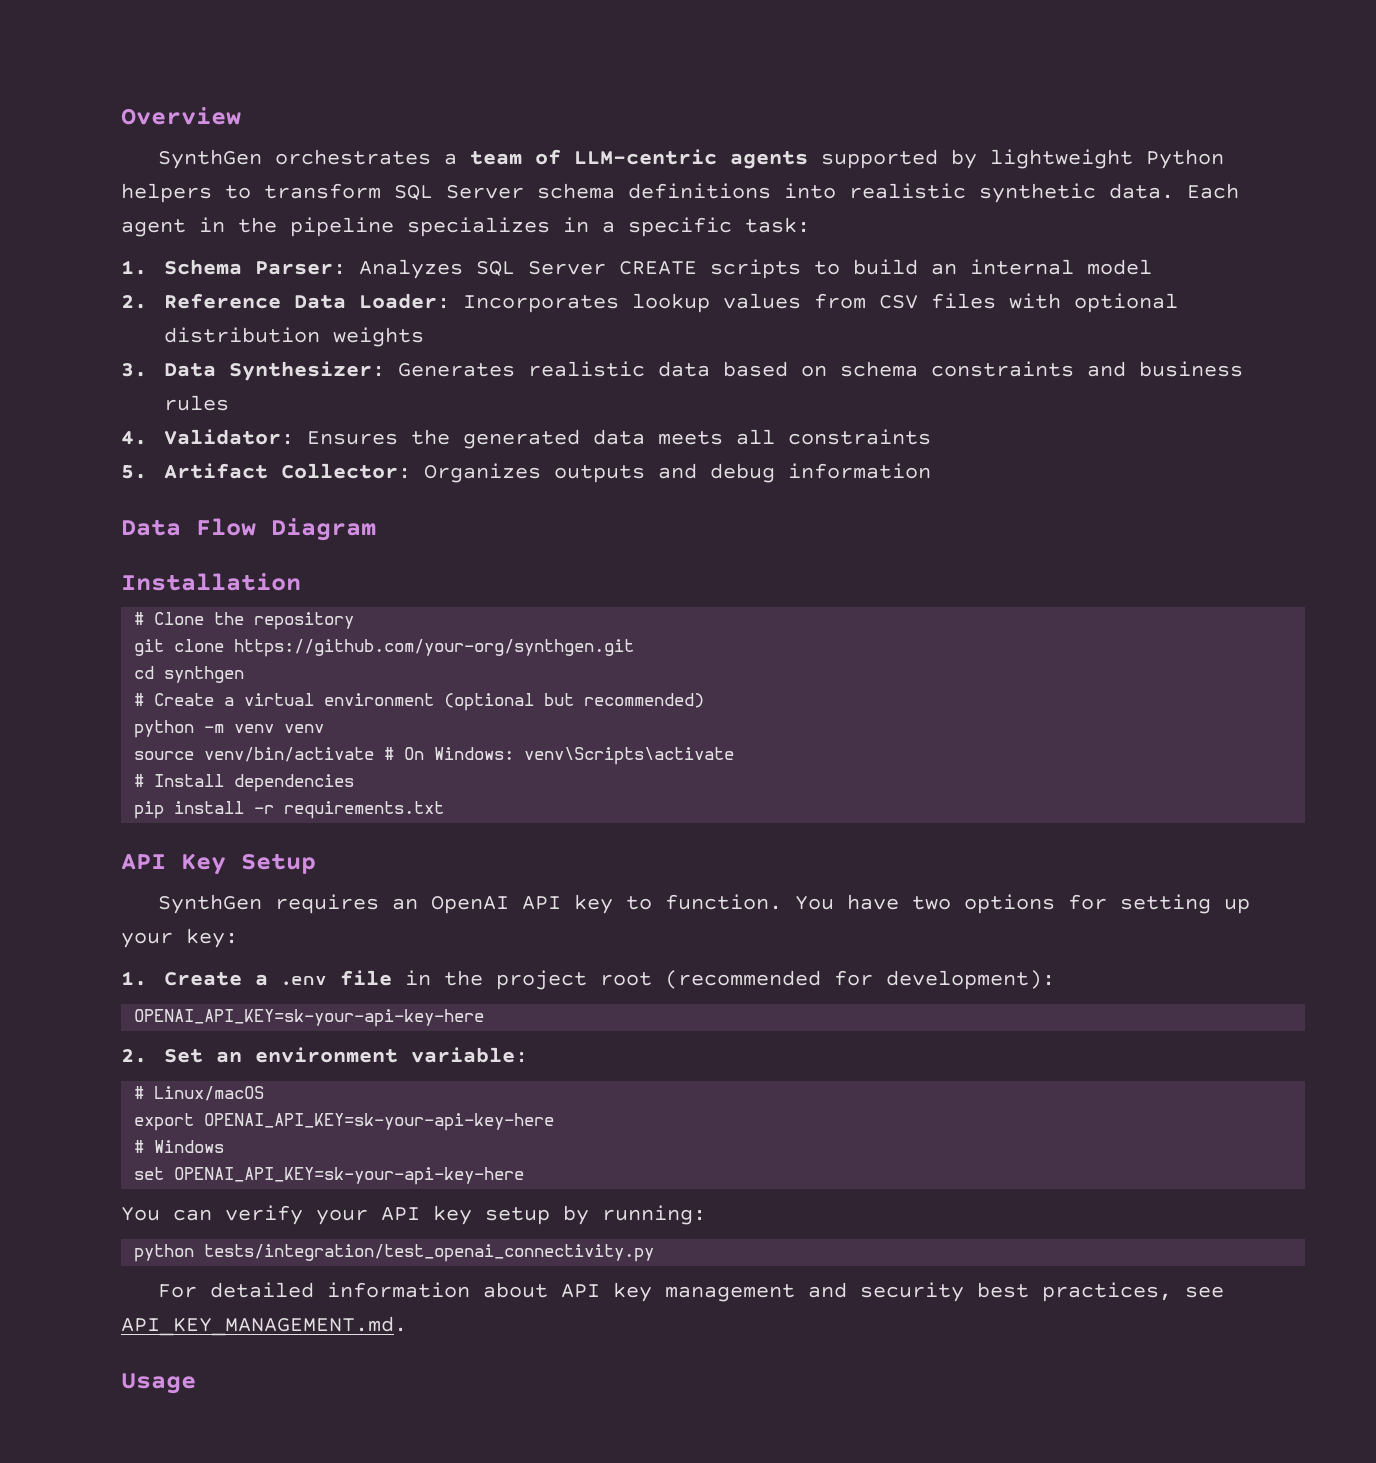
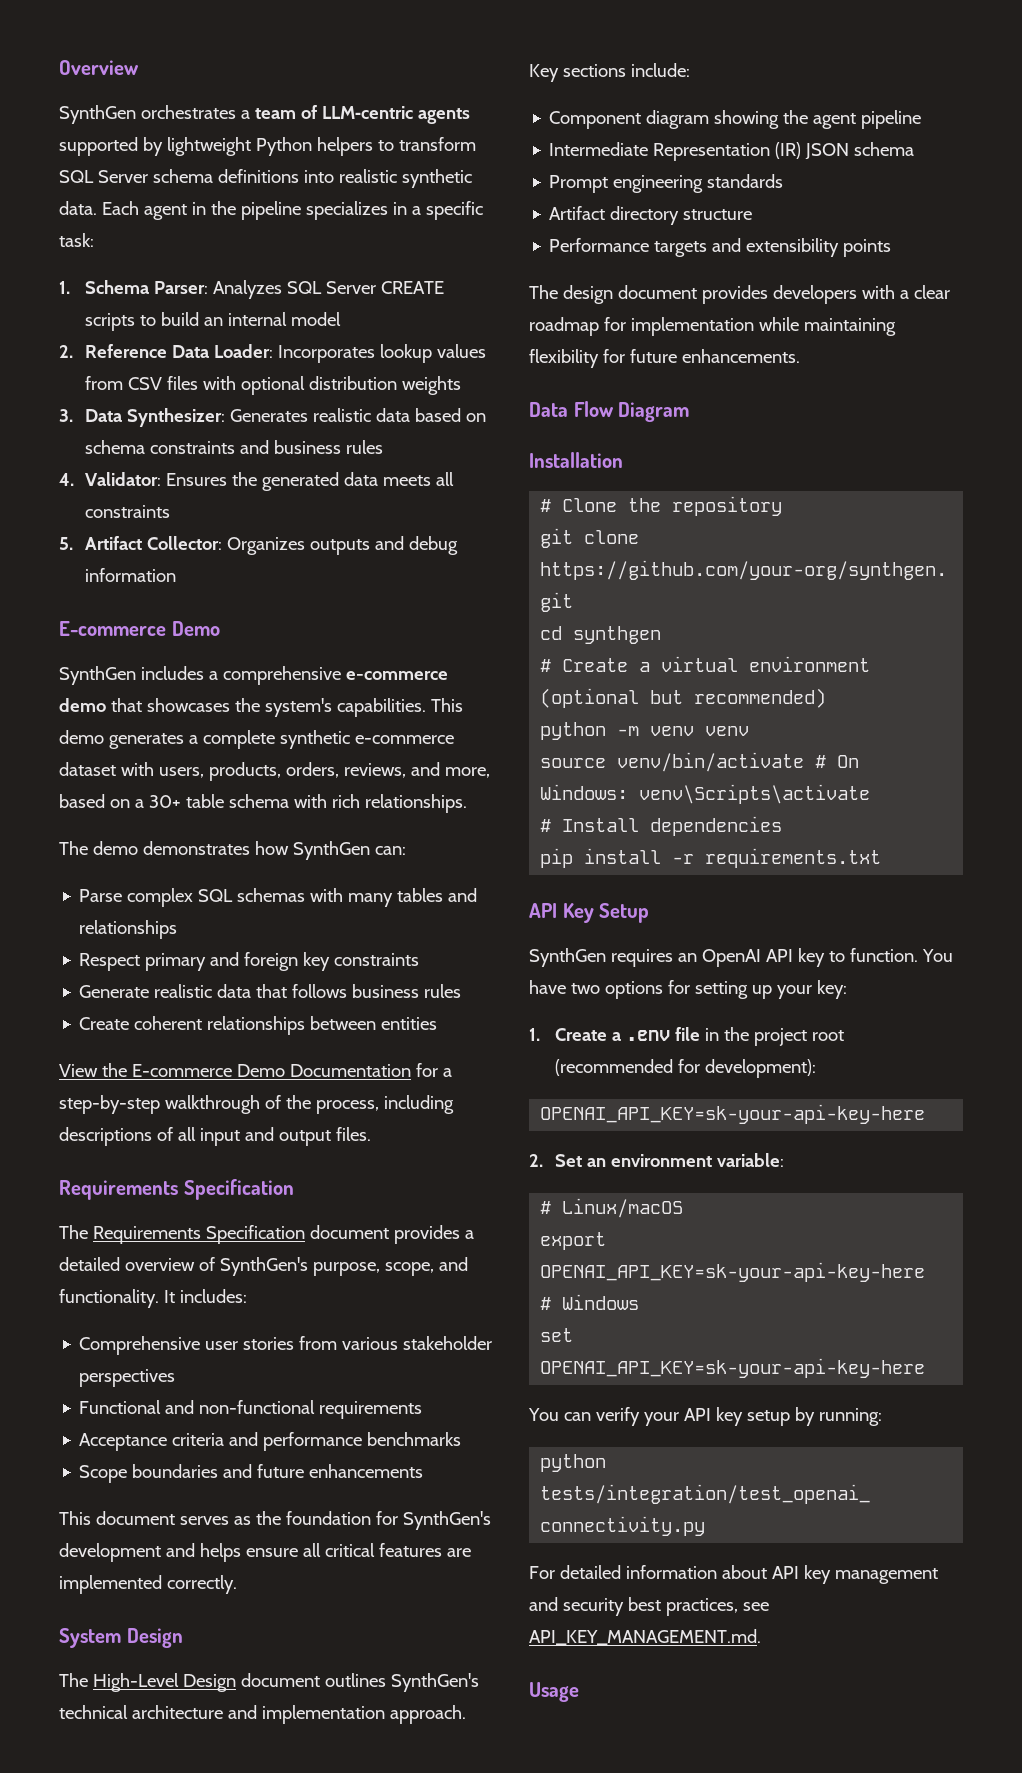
  5. Artifact Collector: Organizes outputs and debug information
+ E-commerce Demo
+ SynthGen includes a comprehensive e-commerce demo that showcases the system's capabilities. This demo generates a complete synthetic e-commerce dataset with users, products, orders, reviews, and more, based on a 30+ table schema with rich relationships.
+ The demo demonstrates how SynthGen can:
+ Parse complex SQL schemas with many tables and relationships
+ Respect primary and foreign key constraints
+ Generate realistic data that follows business rules
+ Create coherent relationships between entities
+ View the E-commerce Demo Documentation for a step-by-step walkthrough of the process, including descriptions of all input and output files.
+ Requirements Specification
+ The Requirements Specification document provides a detailed overview of SynthGen's purpose, scope, and functionality. It includes:
+ Comprehensive user stories from various stakeholder perspectives
+ Functional and non-functional requirements
+ Acceptance criteria and performance benchmarks
+ Scope boundaries and future enhancements
+ This document serves as the foundation for SynthGen's development and helps ensure all critical features are implemented correctly.
+ System Design
+ The High-Level Design document outlines SynthGen's technical architecture and implementation approach. Key sections include:
+ Component diagram showing the agent pipeline
+ Intermediate Representation (IR) JSON schema
+ Prompt engineering standards
+ Artifact directory structure
+ Performance targets and extensibility points
+ The design document provides developers with a clear roadmap for implementation while maintaining flexibility for future enhancements.

